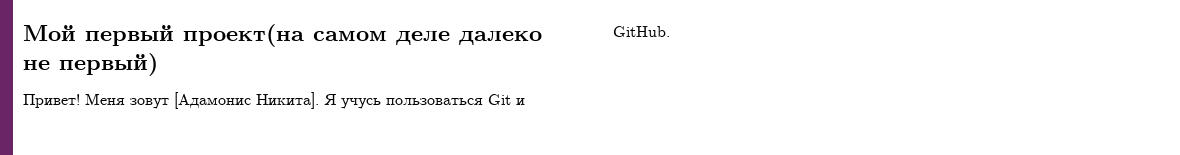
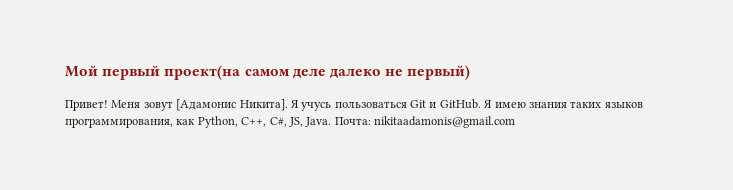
+ Я имею знания таких языков программирования, как Python, C++, C#, JS, Java. Почта: nikitaadamonis@gmail.com

